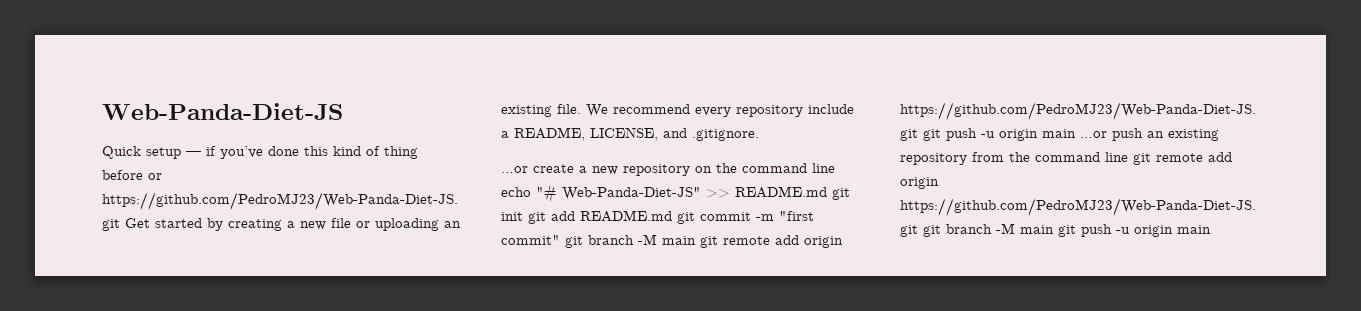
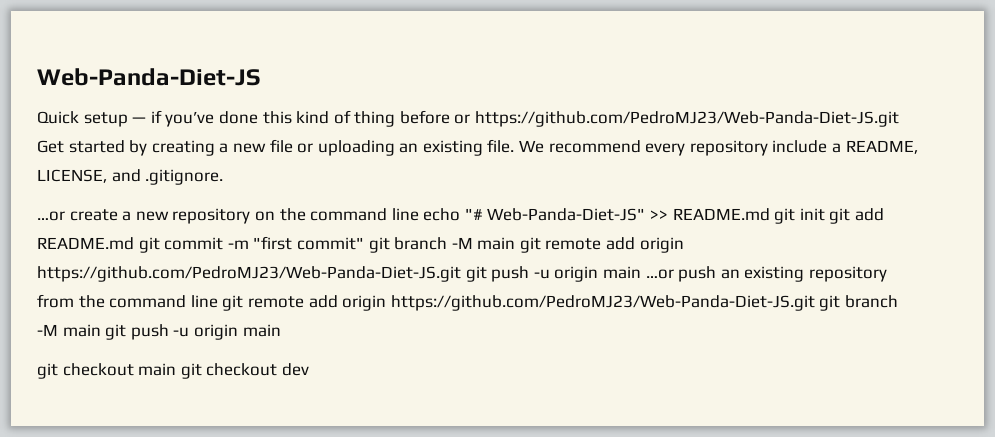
+ git checkout main git checkout dev

